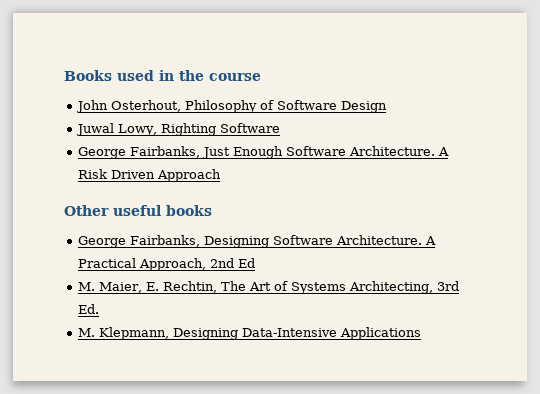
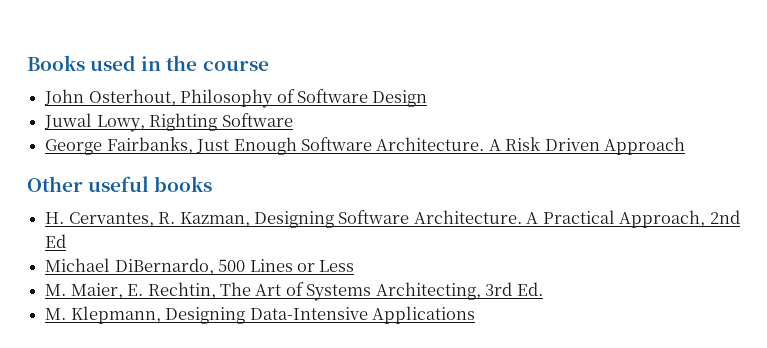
- George Fairbanks, Designing Software Architecture.
+ H. Cervantes, R. Kazman, Designing Software Architecture.
+ Michael DiBernardo, 500 Lines or Less

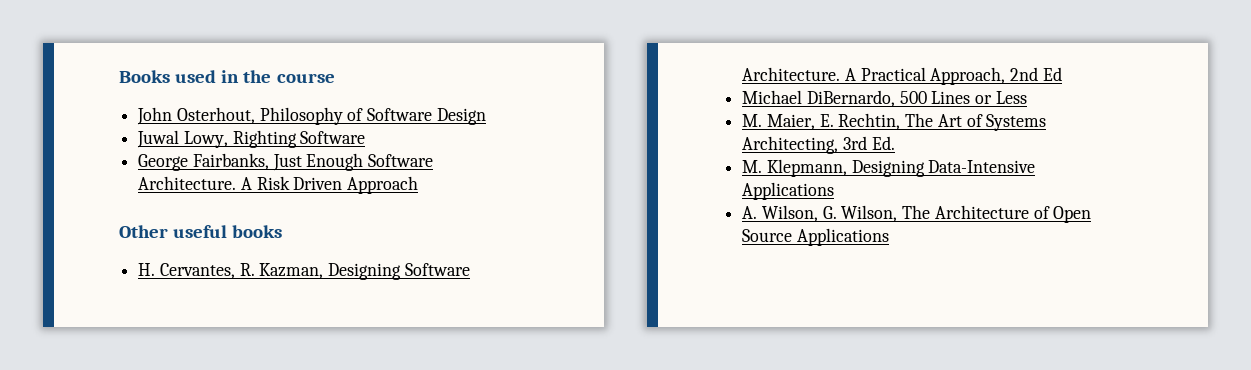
+ A. Wilson, G. Wilson, The Architecture of Open Source Applications

